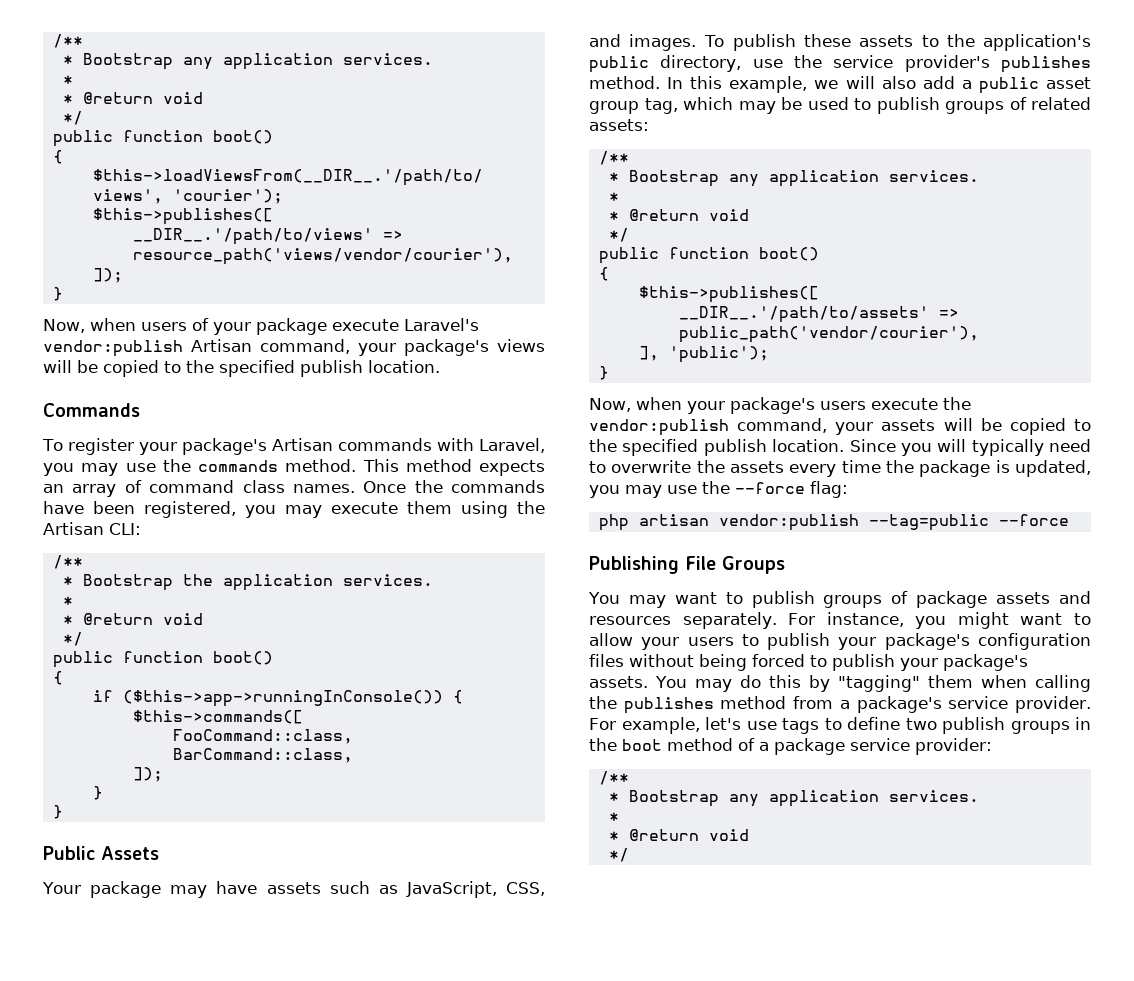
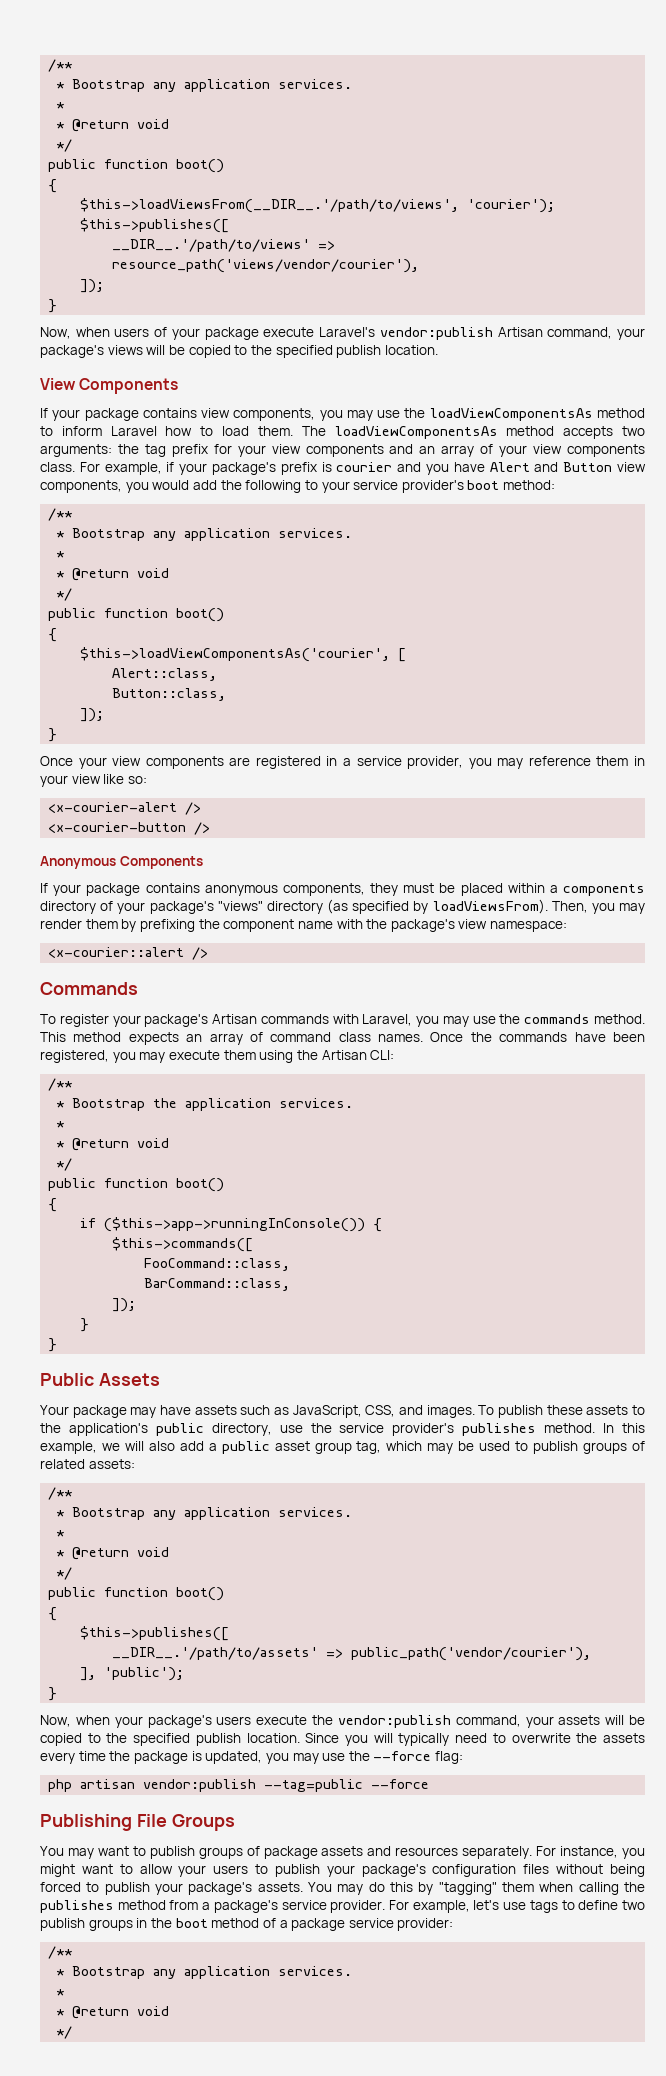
+ View Components
+ If your package contains view components, you may use the loadViewComponentsAs method to inform Laravel how to load them. The loadViewComponentsAs method accepts two arguments: the tag prefix for your view components and an array of your view components class. For example, if your package's prefix is courier and you have Alert and Button view components, you would add the following to your service provider's boot method:
+ /**
+ * Bootstrap any application services.
+ *
+ * @return void
+ */
+ public function boot()
+ {
+ $this->loadViewComponentsAs('courier', [
+ Alert::class,
+ Button::class,
+ ]);
+ }
+ Once your view components are registered in a service provider, you may reference them in your view like so:
+ <x-courier-alert />
+ <x-courier-button />
+ Anonymous Components
+ If your package contains anonymous components, they must be placed within a components directory of your package's "views" directory (as specified by loadViewsFrom). Then, you may render them by prefixing the component name with the package's view namespace:
+ <x-courier::alert />

